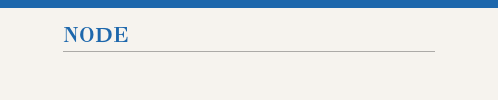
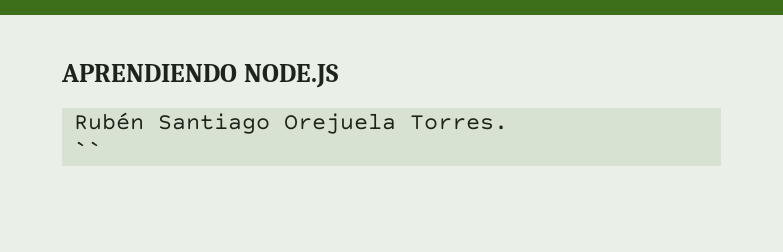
- NODE
+ APRENDIENDO NODE.JS
+ Rubén Santiago Orejuela Torres.
+ ``

